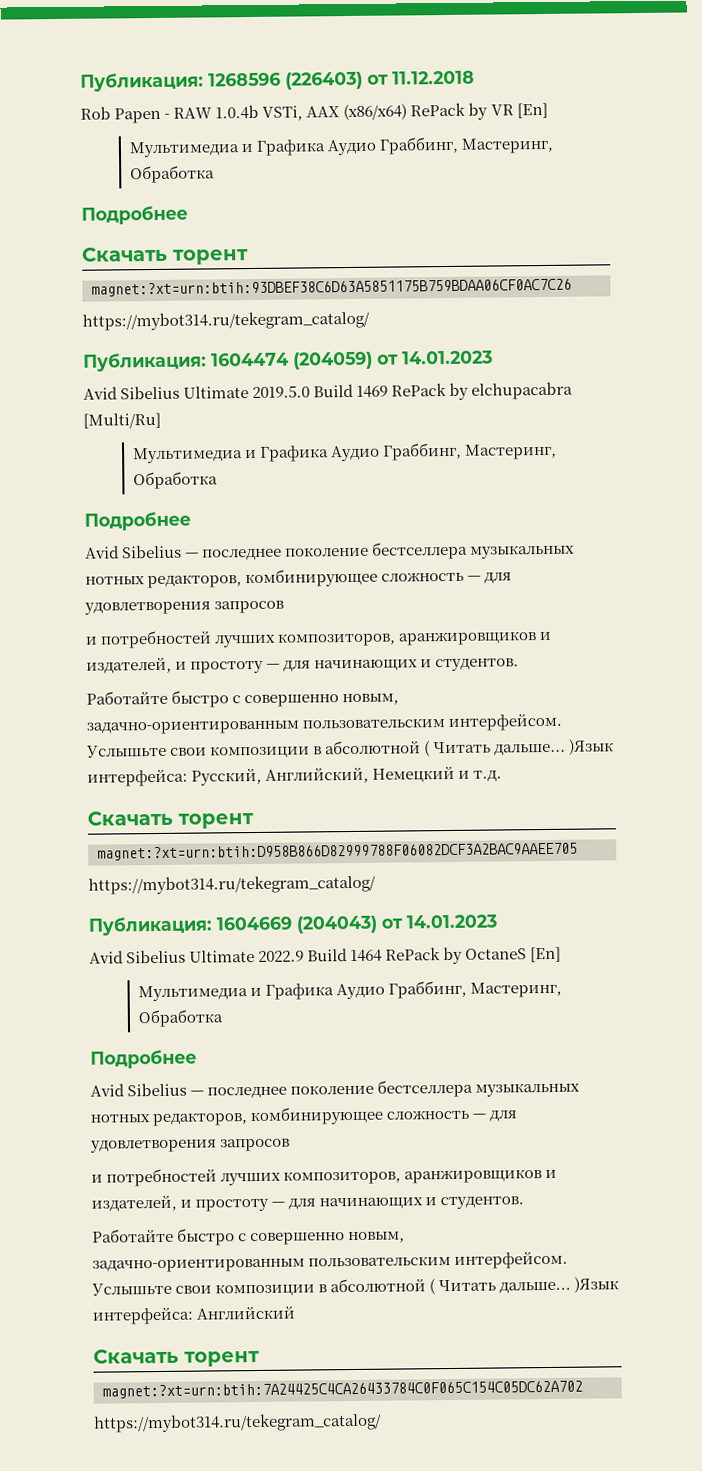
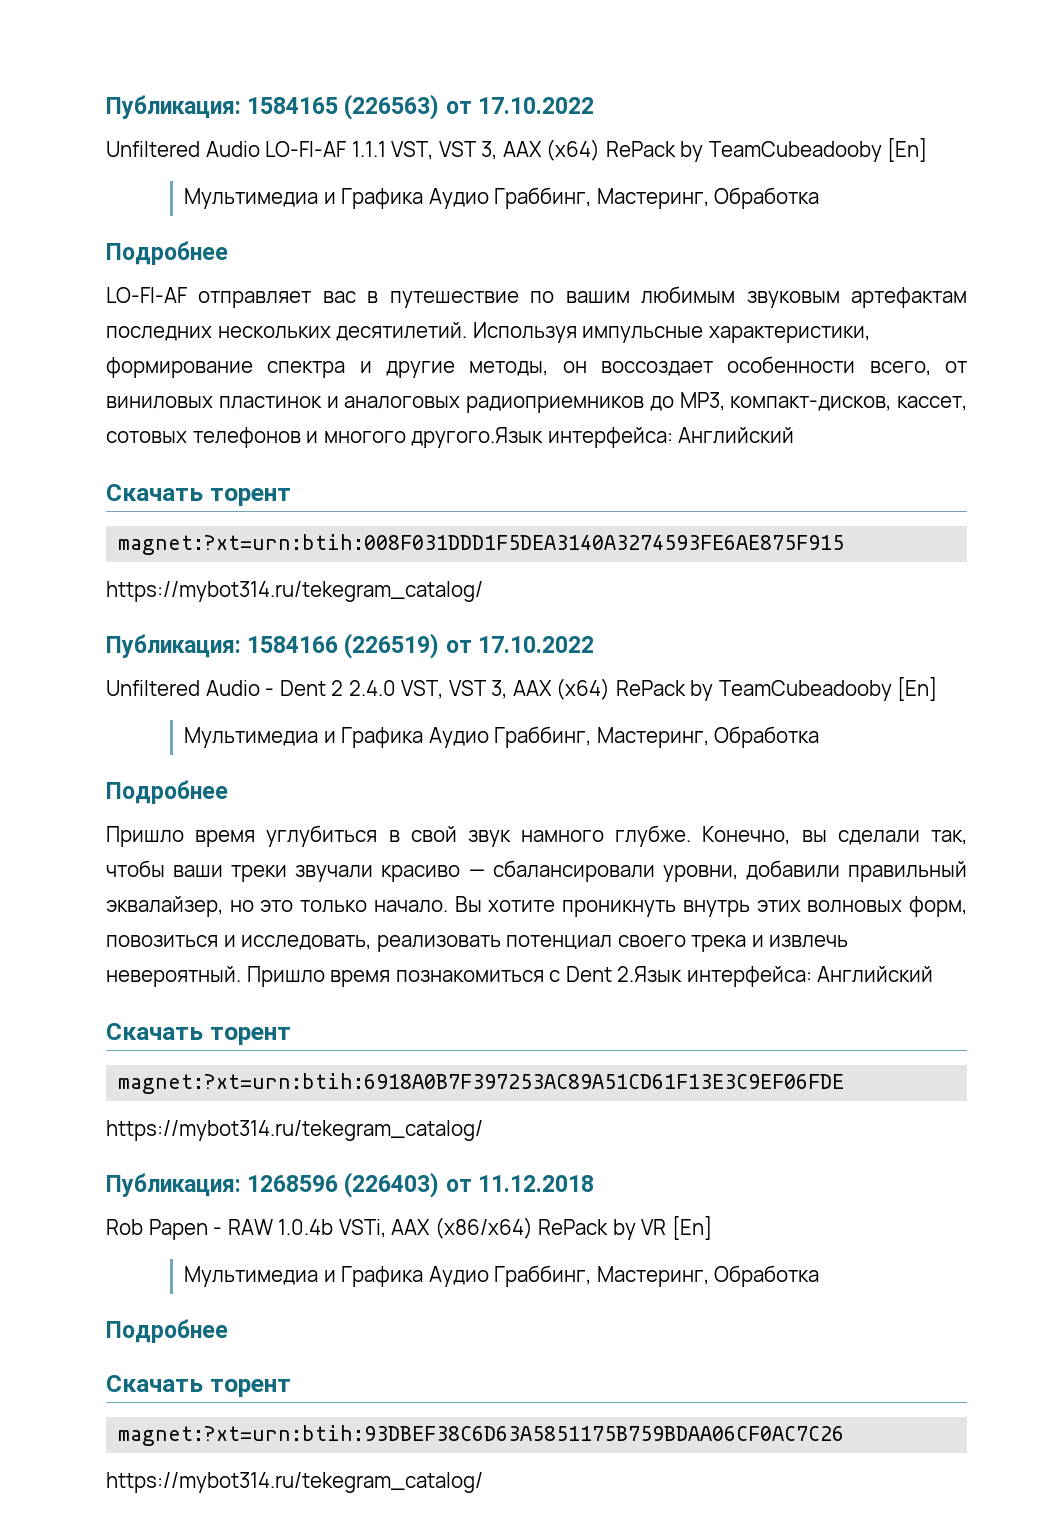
+ Публикация: 1584165 (226563) от 17.10.2022
+ Unfiltered Audio LO-FI-AF 1.1.1 VST, VST 3, AAX (x64) RePack by TeamCubeadooby [En]
+ Мультимедиа и Графика Аудио Граббинг, Мастеринг, Обработка
+ Подробнее
+ LO-FI-AF отправляет вас в путешествие по вашим любимым звуковым артефактам последних нескольких десятилетий. Используя импульсные характеристики, формирование спектра и другие методы, он воссоздает особенности всего, от виниловых пластинок и аналоговых радиоприемников до MP3, компакт-дисков, кассет, сотовых телефонов и многого другого.Язык интерфейса: Английский
+ Скачать торент
+ magnet:?xt=urn:btih:008F031DDD1F5DEA3140A3274593FE6AE875F915
+ https://mybot314.ru/tekegram_catalog/
+ Публикация: 1584166 (226519) от 17.10.2022
+ Unfiltered Audio - Dent 2 2.4.0 VST, VST 3, AAX (x64) RePack by TeamCubeadooby [En]
+ Мультимедиа и Графика Аудио Граббинг, Мастеринг, Обработка
+ Подробнее
+ Пришло время углубиться в свой звук намного глубже. Конечно, вы сделали так, чтобы ваши треки звучали красиво — сбалансировали уровни, добавили правильный эквалайзер, но это только начало. Вы хотите проникнуть внутрь этих волновых форм, повозиться и исследовать, реализовать потенциал своего трека и извлечь невероятный. Пришло время познакомиться с Dent 2.Язык интерфейса: Английский
+ Скачать торент
+ magnet:?xt=urn:btih:6918A0B7F397253AC89A51CD61F13E3C9EF06FDE
+ https://mybot314.ru/tekegram_catalog/
- Публикация: 1604474 (204059) от 14.01.2023
- Avid Sibelius Ultimate 2019.5.0 Build 1469 RePack by elchupacabra [Multi/Ru]
- Мультимедиа и Графика Аудио Граббинг, Мастеринг, Обработка
- Подробнее
- Avid Sibelius — последнее поколение бестселлера музыкальных нотных редакторов, комбинирующее сложность — для удовлетворения запросов
- и потребностей лучших композиторов, аранжировщиков и издателей, и простоту — для начинающих и студентов.
- Работайте быстро с совершенно новым, задачно-ориентированным пользовательским интерфейсом. Услышьте свои композиции в абсолютной ( Читать дальше... )Язык интерфейса: Русский, Английский, Немецкий и т.д.
- Скачать торент
- magnet:?xt=urn:btih:D958B866D82999788F06082DCF3A2BAC9AAEE705
- https://mybot314.ru/tekegram_catalog/
- Публикация: 1604669 (204043) от 14.01.2023
- Avid Sibelius Ultimate 2022.9 Build 1464 RePack by OctaneS [En]
- Мультимедиа и Графика Аудио Граббинг, Мастеринг, Обработка
- Подробнее
- Avid Sibelius — последнее поколение бестселлера музыкальных нотных редакторов, комбинирующее сложность — для удовлетворения запросов
- и потребностей лучших композиторов, аранжировщиков и издателей, и простоту — для начинающих и студентов.
- Работайте быстро с совершенно новым, задачно-ориентированным пользовательским интерфейсом. Услышьте свои композиции в абсолютной ( Читать дальше... )Язык интерфейса: Английский
- Скачать торент
- magnet:?xt=urn:btih:7A24425C4CA26433784C0F065C154C05DC62A702
- https://mybot314.ru/tekegram_catalog/

